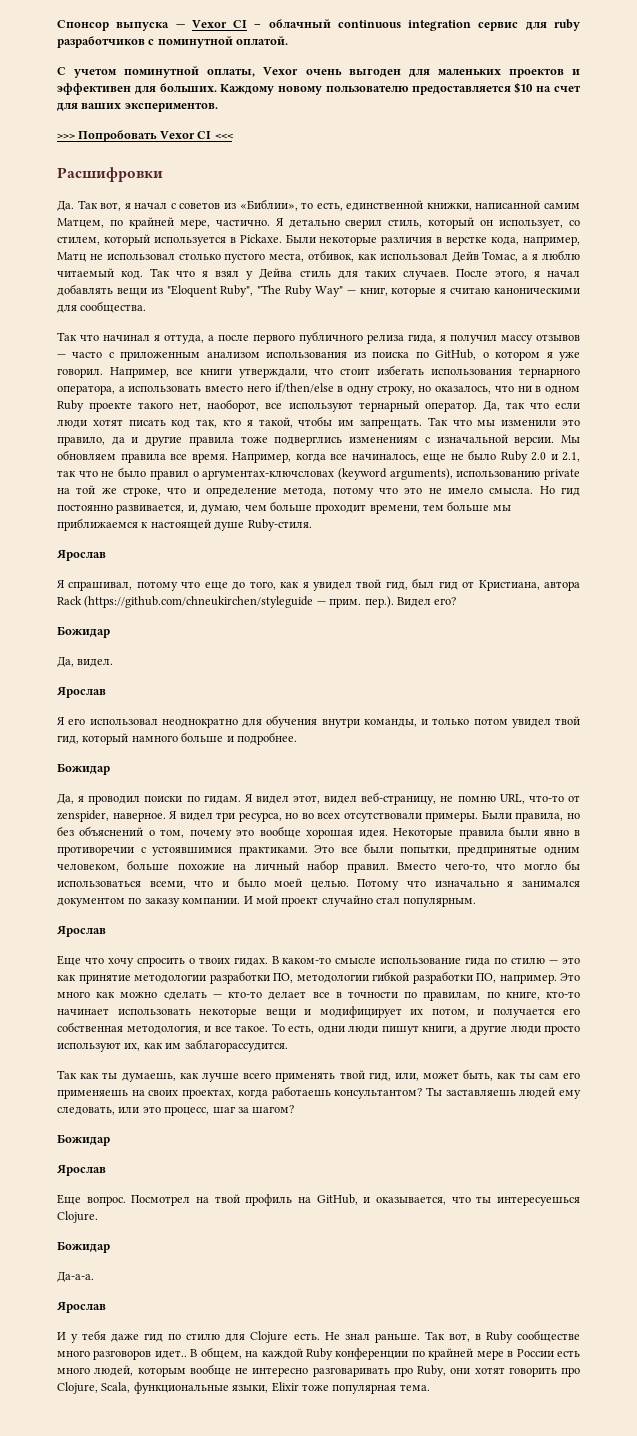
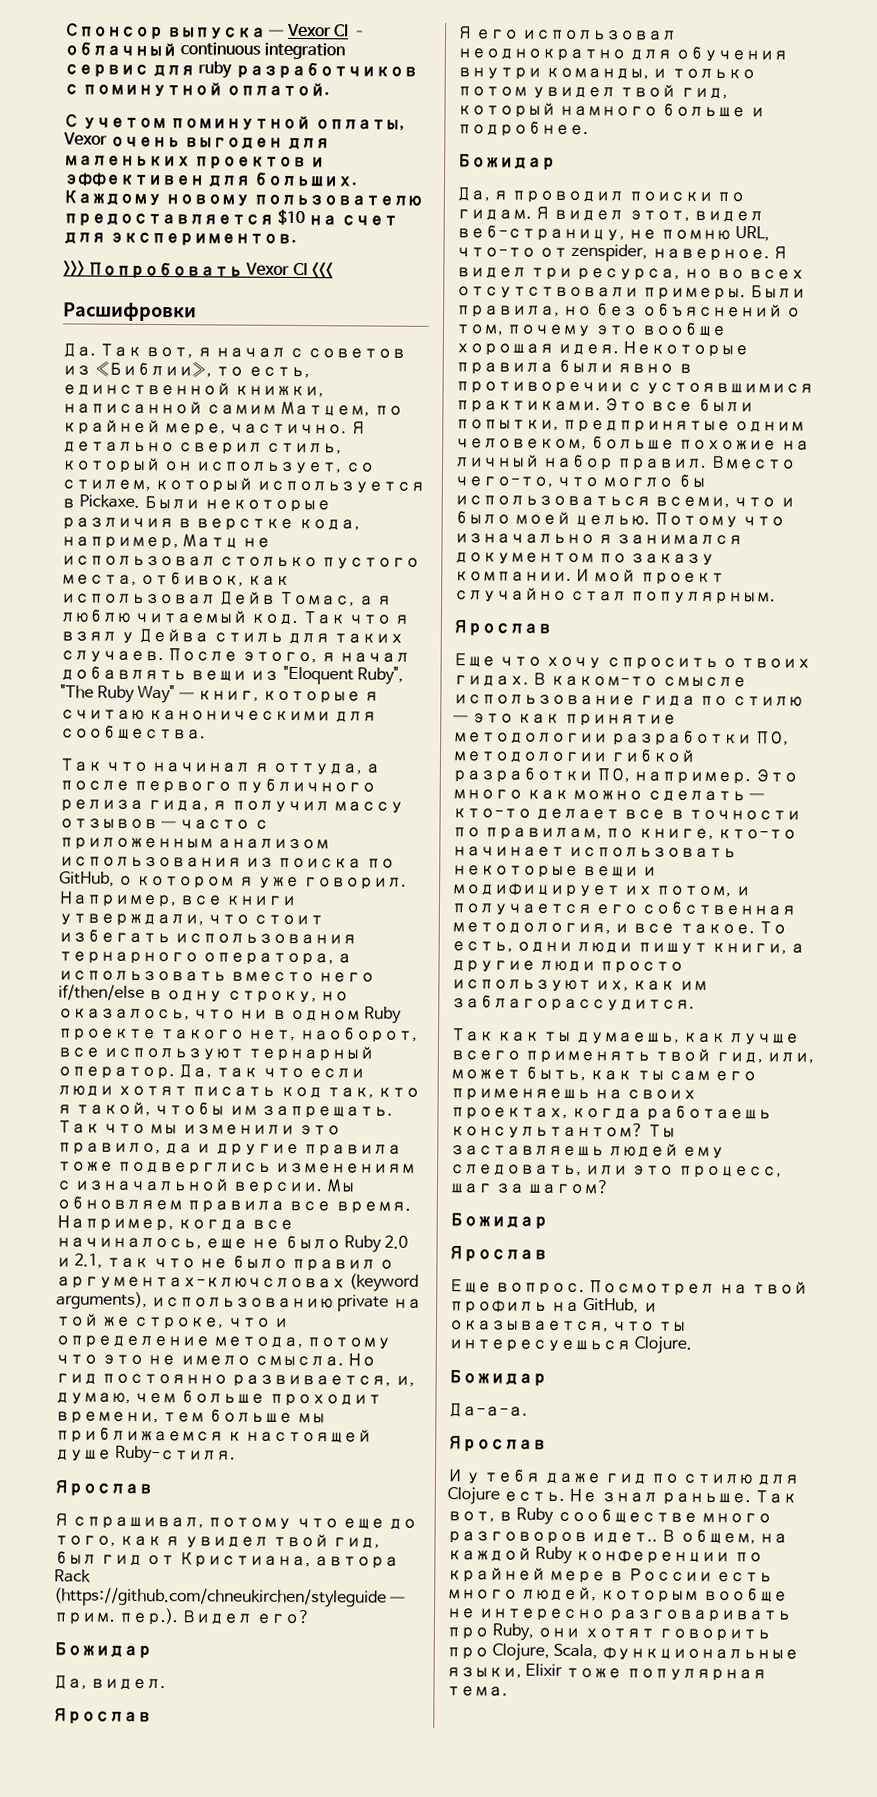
- Каждому новому пользователю предоставляется $10 на счет для ваших экспериментов.
+ Каждому новому пользователю предоставляется $10 на счет для экспериментов.

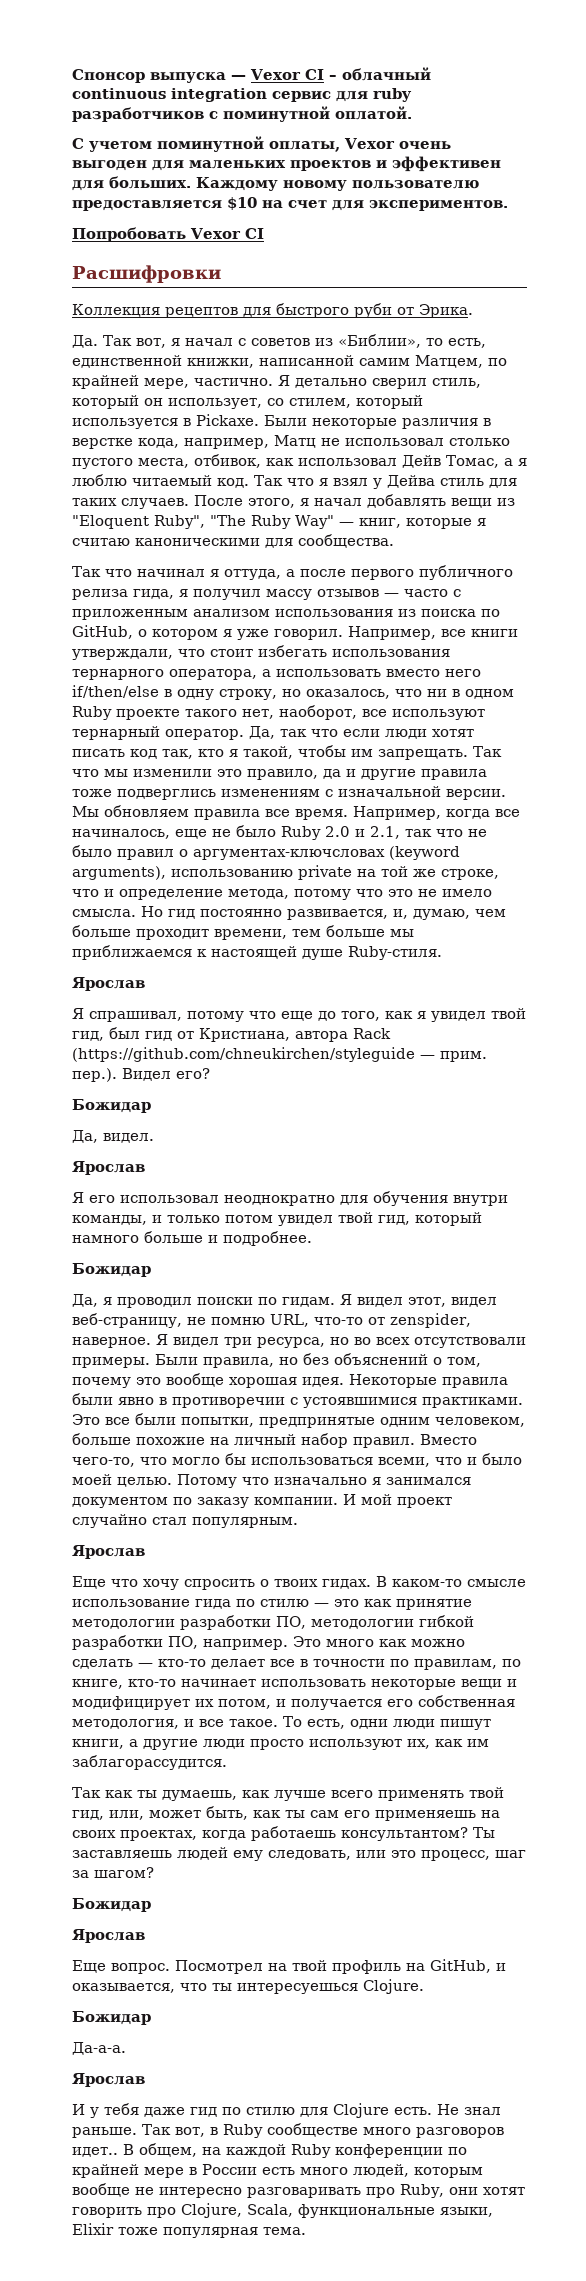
- >>> Попробовать Vexor CI <<<
+ Попробовать Vexor CI
+ Коллекция рецептов для быстрого руби от Эрика.

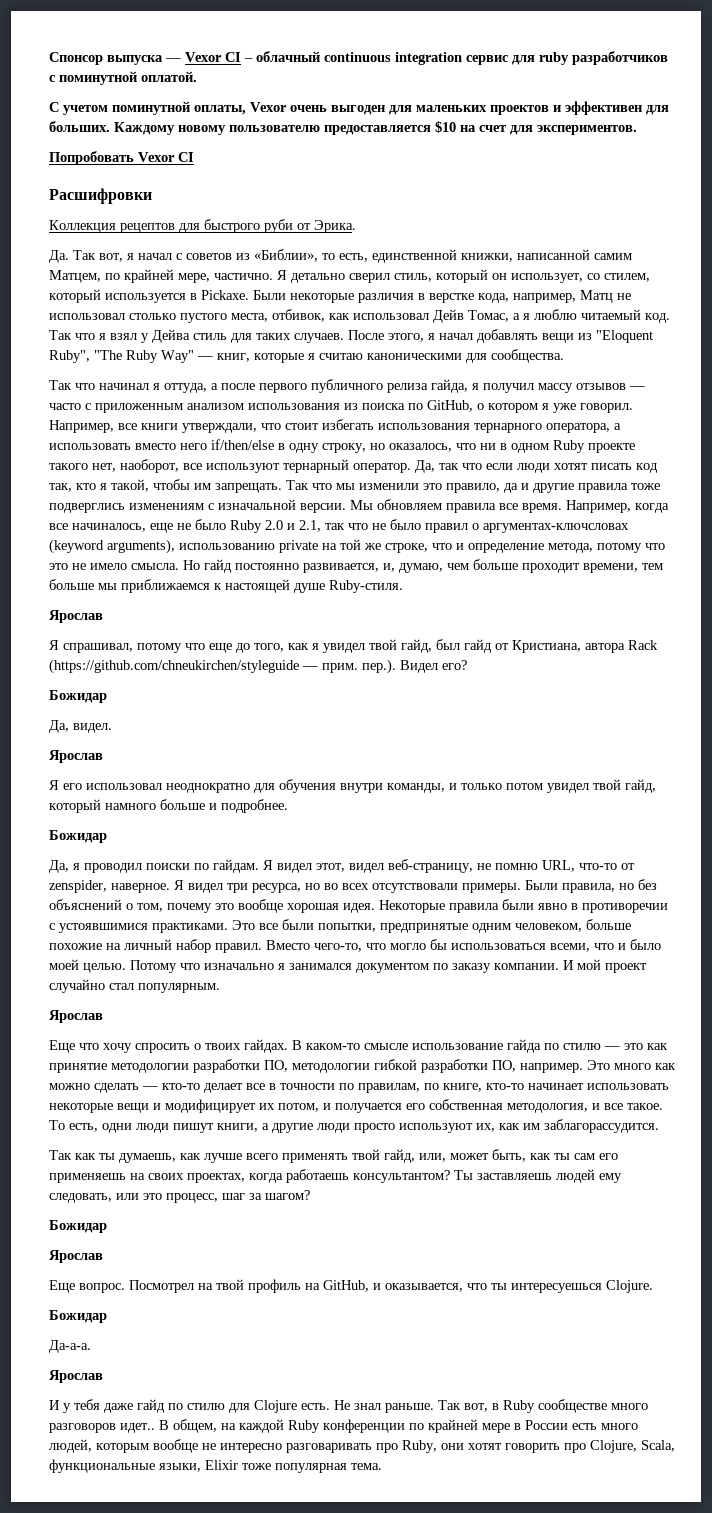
- Так что начинал я оттуда, а после первого публичного релиза гида, я получил массу отзывов — часто с приложенным анализом использования из поиска по GitHub, о котором я уже говорил.
+ Так что начинал я оттуда, а после первого публичного релиза гайда, я получил массу отзывов — часто с приложенным анализом использования из поиска по GitHub, о котором я уже говорил.
- Но гид постоянно развивается, и, думаю, чем больше проходит времени, тем больше мы приближаемся к настоящей душе Ruby-стиля.
+ Но гайд постоянно развивается, и, думаю, чем больше проходит времени, тем больше мы приближаемся к настоящей душе Ruby-стиля.
- Я спрашивал, потому что еще до того, как я увидел твой гид, был гид от Кристиана, автора Rack (https://github.com/chneukirchen/styleguide — прим. пер.). Видел его?
+ Я спрашивал, потому что еще до того, как я увидел твой гайд, был гайд от Кристиана, автора Rack (https://github.com/chneukirchen/styleguide — прим. пер.). Видел его?
- Я его использовал неоднократно для обучения внутри команды, и только потом увидел твой гид, который намного больше и подробнее.
+ Я его использовал неоднократно для обучения внутри команды, и только потом увидел твой гайд, который намного больше и подробнее.
- Да, я проводил поиски по гидам.
+ Да, я проводил поиски по гайдам.
- Еще что хочу спросить о твоих гидах.
+ Еще что хочу спросить о твоих гайдах.
- В каком-то смысле использование гида по стилю — это как принятие методологии разработки ПО, методологии гибкой разработки ПО, например.
+ В каком-то смысле использование гайда по стилю — это как принятие методологии разработки ПО, методологии гибкой разработки ПО, например.
- Так как ты думаешь, как лучше всего применять твой гид, или, может быть, как ты сам его применяешь на своих проектах, когда работаешь консультантом?
+ Так как ты думаешь, как лучше всего применять твой гайд, или, может быть, как ты сам его применяешь на своих проектах, когда работаешь консультантом?
- И у тебя даже гид по стилю для Clojure есть.
+ И у тебя даже гайд по стилю для Clojure есть.

